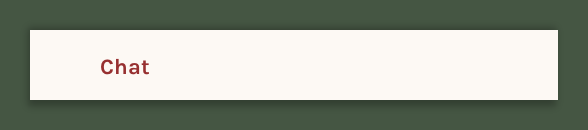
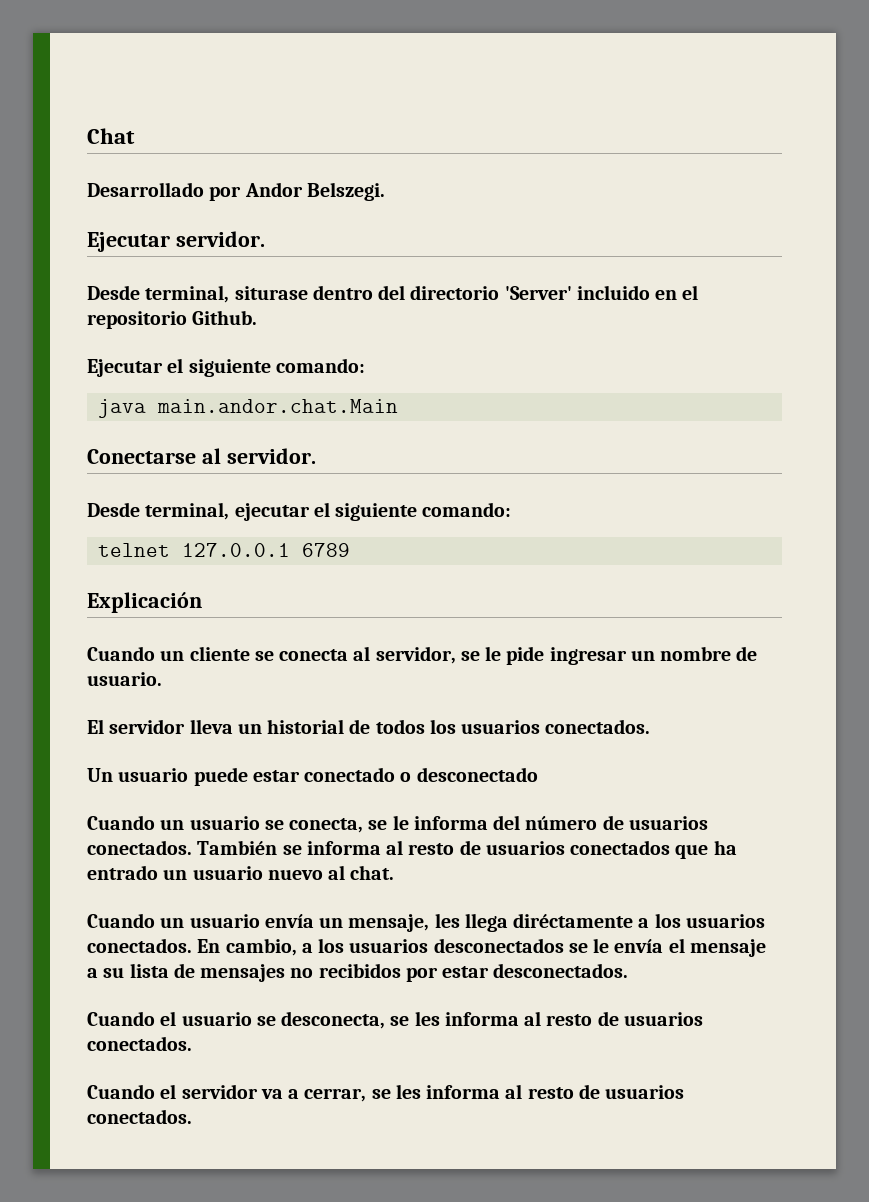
+ Desarrollado por Andor Belszegi.
+ Ejecutar servidor.
+ Desde terminal, siturase dentro del directorio 'Server' incluido en el repositorio Github.
+ Ejecutar el siguiente comando:
+ java main.andor.chat.Main
+ Conectarse al servidor.
+ Desde terminal, ejecutar el siguiente comando:
+ telnet 127.0.0.1 6789
+ Explicación
+ Cuando un cliente se conecta al servidor, se le pide ingresar un nombre de usuario.
+ El servidor lleva un historial de todos los usuarios conectados.
+ Un usuario puede estar conectado o desconectado
+ Cuando un usuario se conecta, se le informa del número de usuarios conectados. También se informa al resto de usuarios conectados que ha entrado un usuario nuevo al chat.
+ Cuando un usuario envía un mensaje, les llega diréctamente a los usuarios conectados. En cambio, a los usuarios desconectados se le envía el mensaje a su lista de mensajes no recibidos por estar desconectados.
+ Cuando el usuario se desconecta, se les informa al resto de usuarios conectados.
+ Cuando el servidor va a cerrar, se les informa al resto de usuarios conectados.

